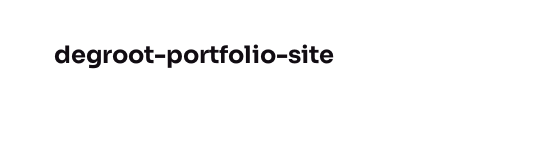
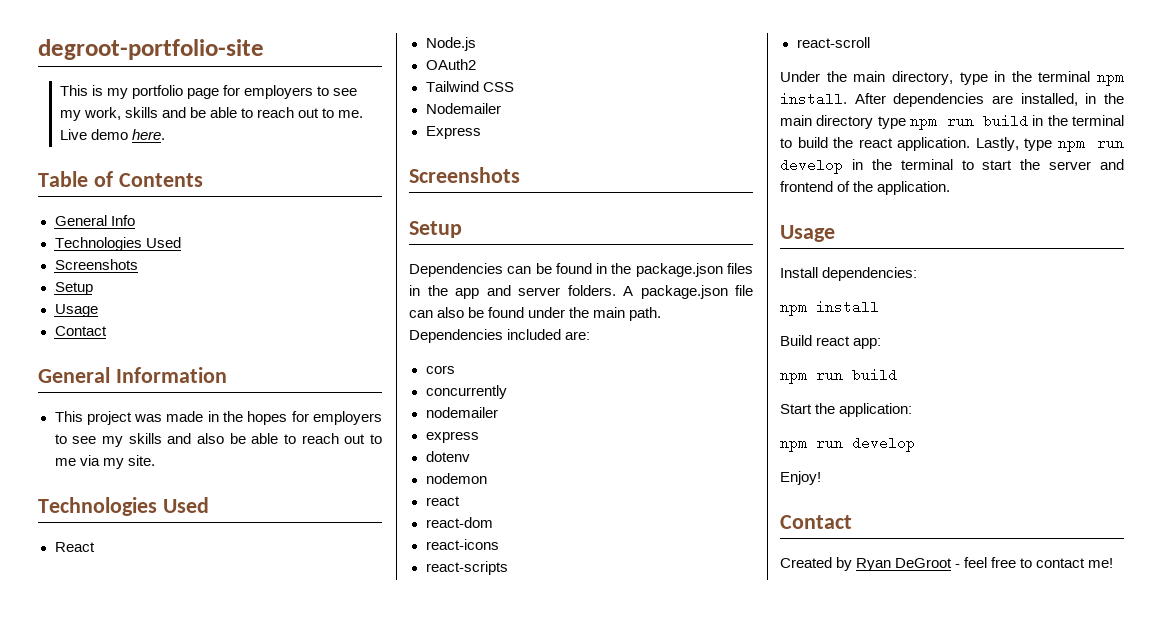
+ This is my portfolio page for employers to see my work, skills and be able to reach out to me. Live demo here.
+ Table of Contents
+ General Info
+ Technologies Used
+ Screenshots
+ Setup
+ Usage
+ Contact
+ General Information
+ This project was made in the hopes for employers to see my skills and also be able to reach out to me via my site.
+ Technologies Used
+ React
+ Node.js
+ OAuth2
+ Tailwind CSS
+ Nodemailer
+ Express
+ Screenshots
+ Setup
+ Dependencies can be found in the package.json files in the app and server folders. A package.json file can also be found under the main path. Dependencies included are:
+ cors
+ concurrently
+ nodemailer
+ express
+ dotenv
+ nodemon
+ react
+ react-dom
+ react-icons
+ react-scripts
+ react-scroll
+ Under the main directory, type in the terminal npm install. After dependencies are installed, in the main directory type npm run build in the terminal to build the react application. Lastly, type npm run develop in the terminal to start the server and frontend of the application.
+ Usage
+ Install dependencies:
+ npm install
+ Build react app:
+ npm run build
+ Start the application:
+ npm run develop
+ Enjoy!
+ Contact
+ Created by Ryan DeGroot - feel free to contact me!

